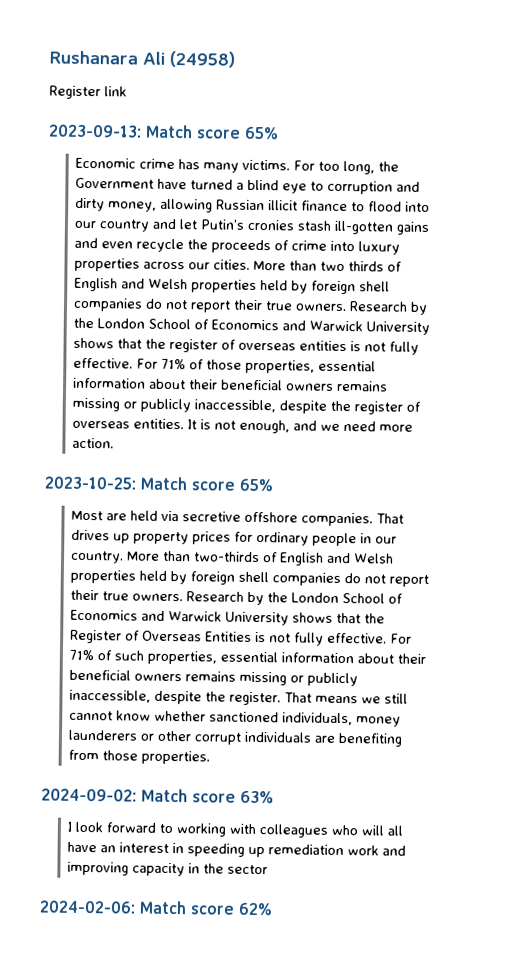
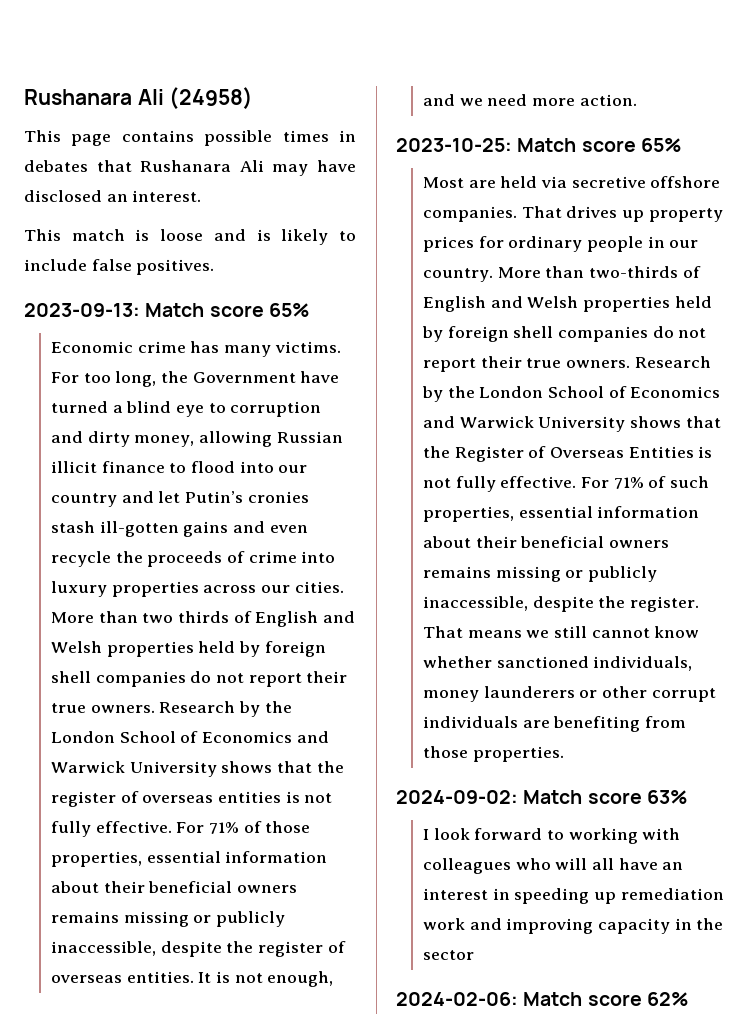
- Register link
+ This page contains possible times in debates that Rushanara Ali may have disclosed an interest.
+ This match is loose and is likely to include false positives.

